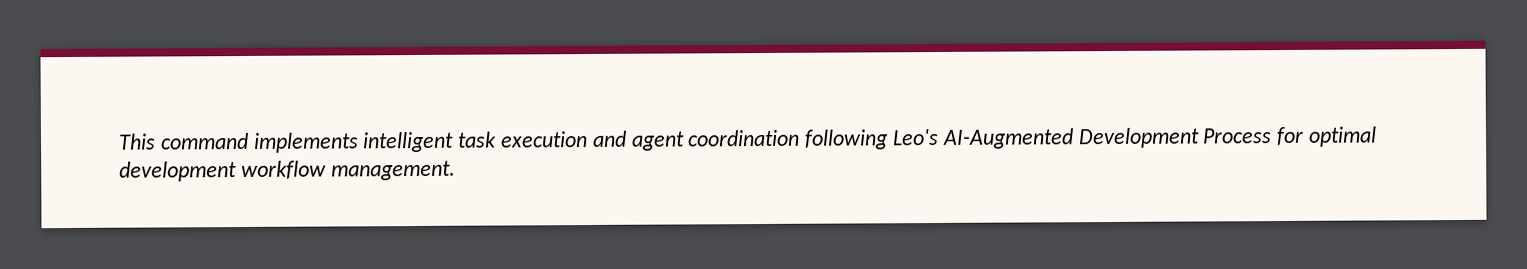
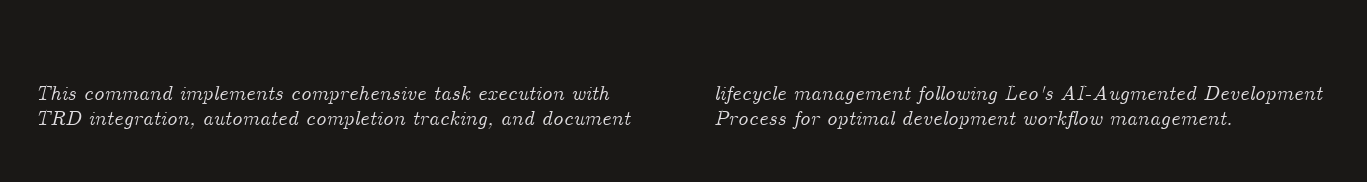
- This command implements intelligent task execution and agent coordination following Leo's AI-Augmented Development Process for optimal development workflow management.
+ This command implements comprehensive task execution with TRD integration, automated completion tracking, and document lifecycle management following Leo's AI-Augmented Development Process for optimal development workflow management.

